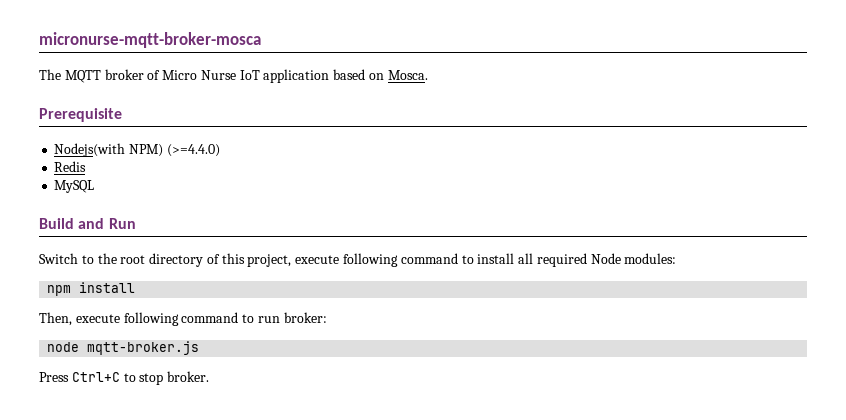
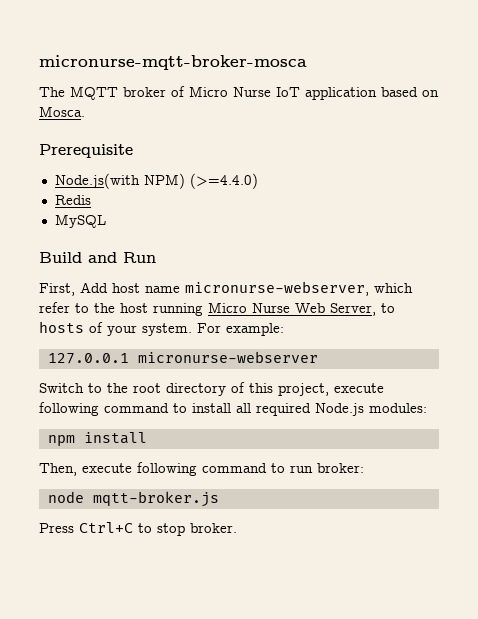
- Nodejs(with NPM) (>=4.4.0)
+ Node.js(with NPM) (>=4.4.0)
+ First, Add host name micronurse-webserver, which refer to the host running Micro Nurse Web Server, to hosts of your system. For example:
+ 127.0.0.1 micronurse-webserver
- Switch to the root directory of this project, execute following command to install all required Node modules:
+ Switch to the root directory of this project, execute following command to install all required Node.js modules:

